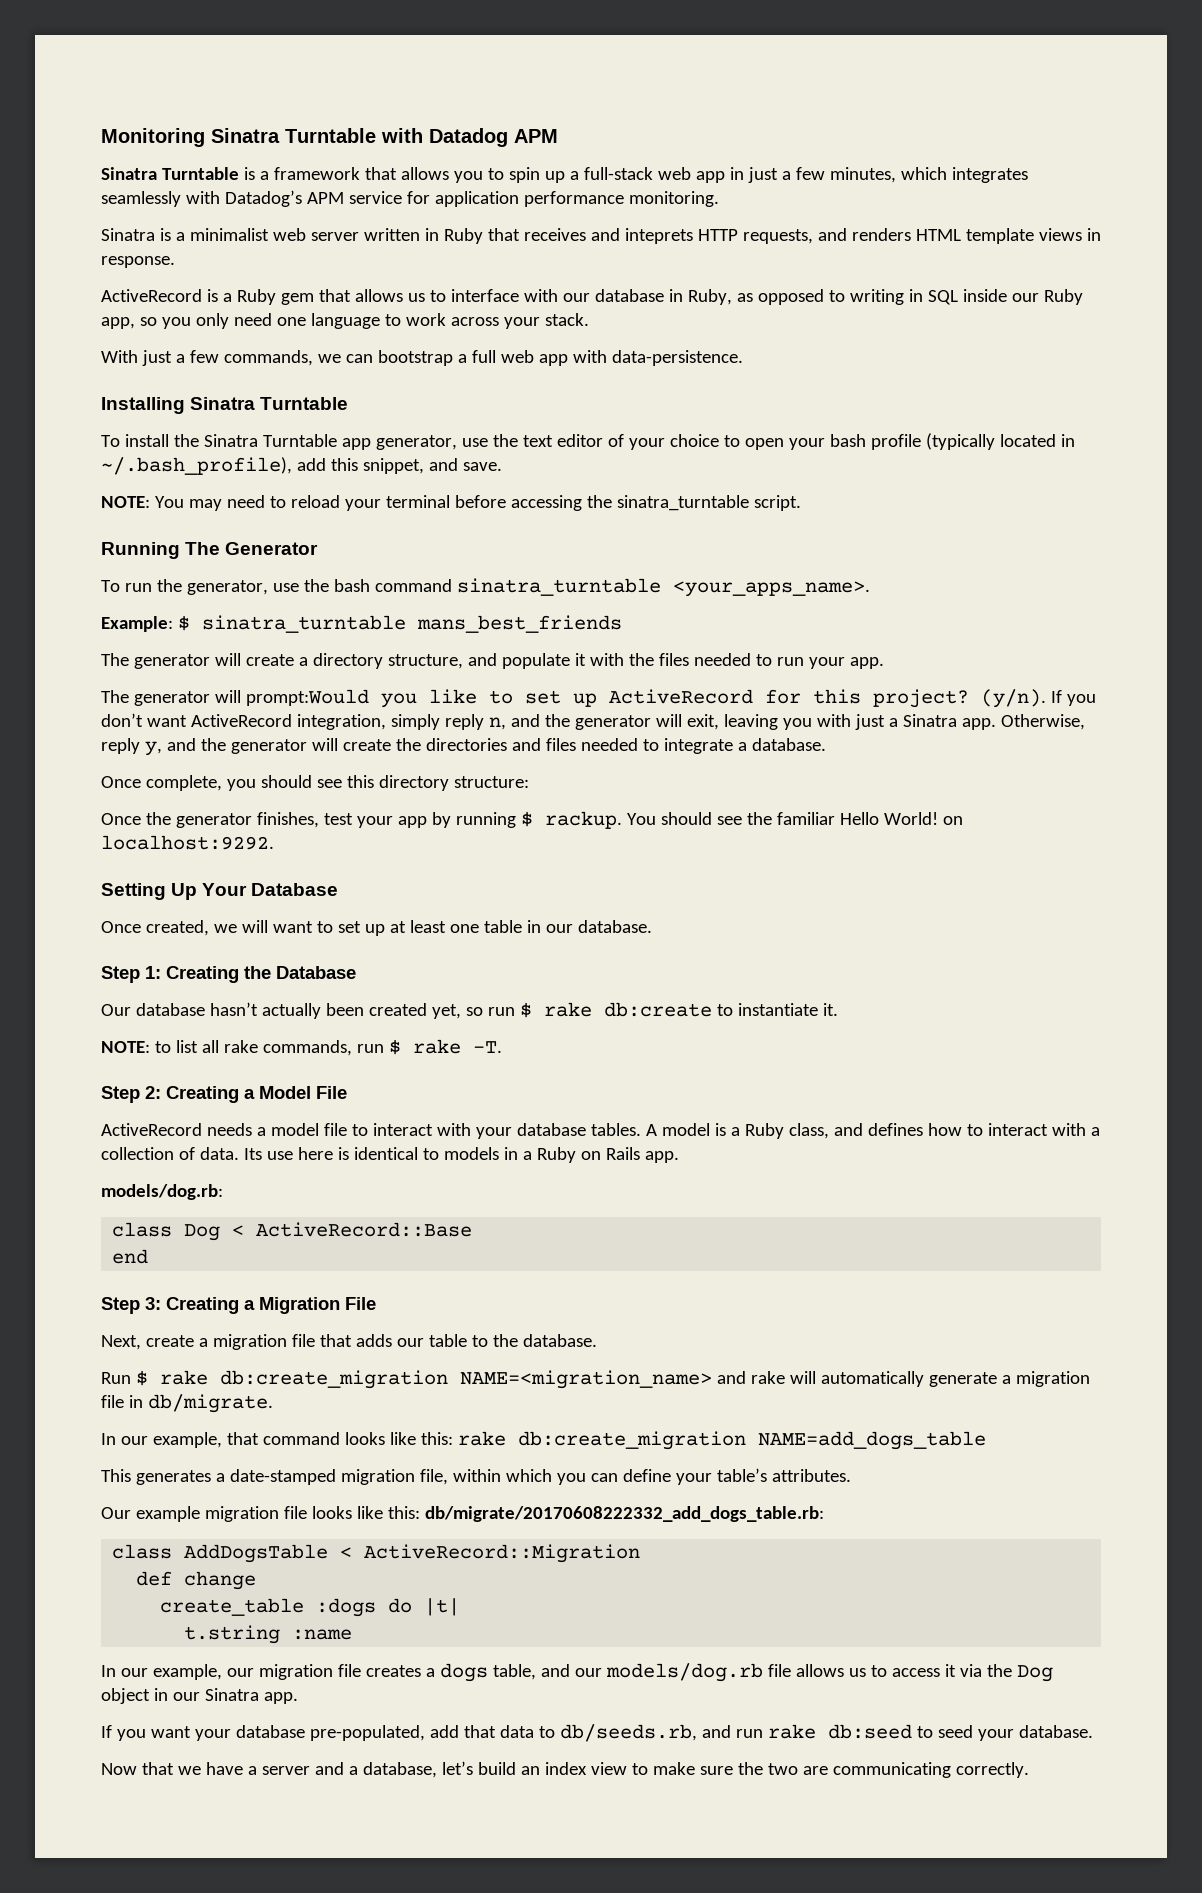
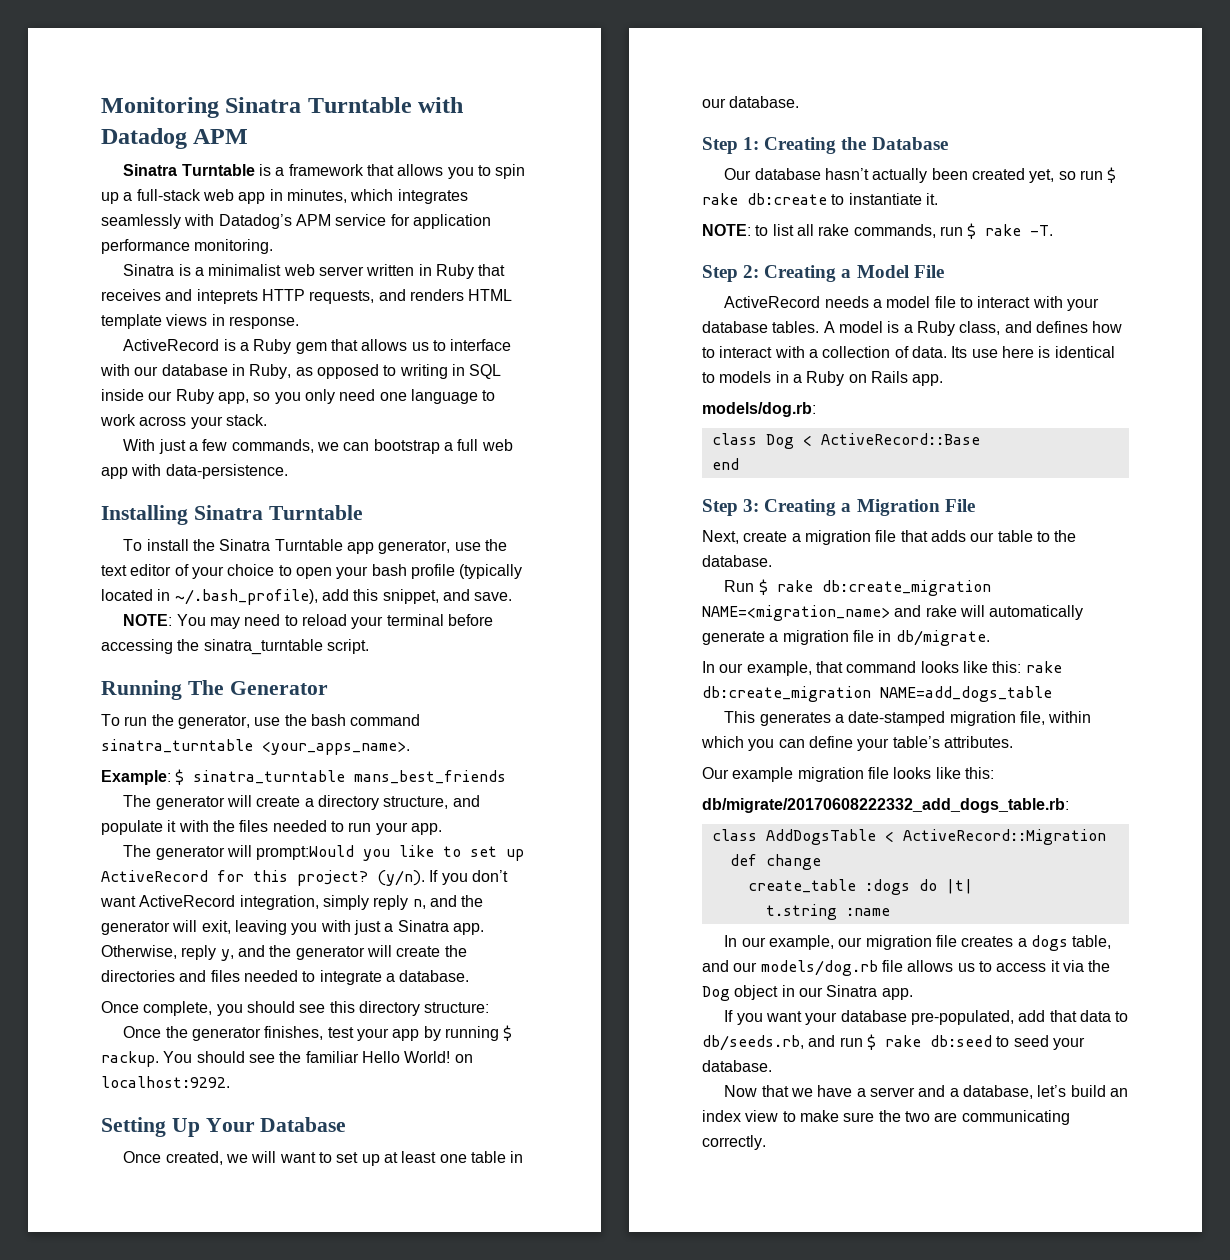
- Sinatra Turntable is a framework that allows you to spin up a full-stack web app in just a few minutes, which integrates seamlessly with Datadog’s APM service for application performance monitoring.
+ Sinatra Turntable is a framework that allows you to spin up a full-stack web app in minutes, which integrates seamlessly with Datadog’s APM service for application performance monitoring.
- Our example migration file looks like this: db/migrate/20170608222332_add_dogs_table.rb:
+ Our example migration file looks like this:
+ db/migrate/20170608222332_add_dogs_table.rb:
- If you want your database pre-populated, add that data to db/seeds.rb, and run rake db:seed to seed your database.
+ If you want your database pre-populated, add that data to db/seeds.rb, and run $ rake db:seed to seed your database.

